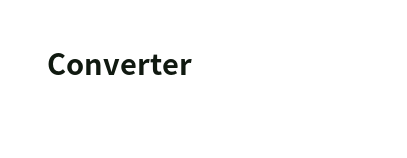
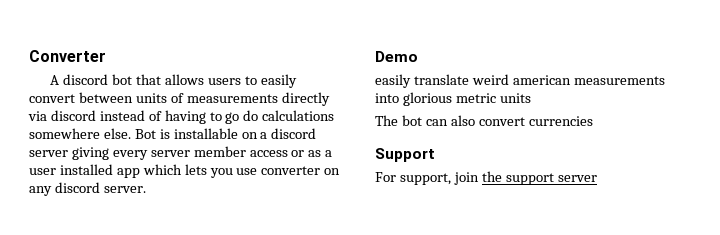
+ A discord bot that allows users to easily convert between units of measurements directly via discord instead of having to go do calculations somewhere else. Bot is installable on a discord server giving every server member access or as a user installed app which lets you use converter on any discord server.
+ Demo
+ easily translate weird american measurements into glorious metric units
+ The bot can also convert currencies
+ Support
+ For support, join the support server

